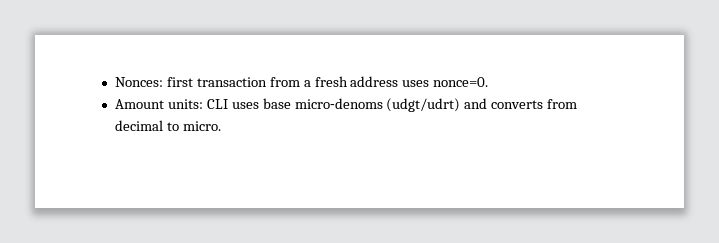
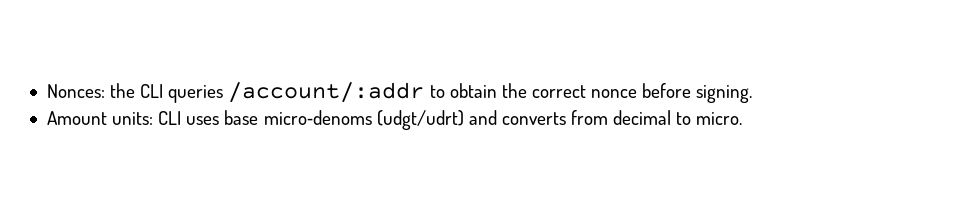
- Nonces: first transaction from a fresh address uses nonce=0.
+ Nonces: the CLI queries /account/:addr to obtain the correct nonce before signing.

